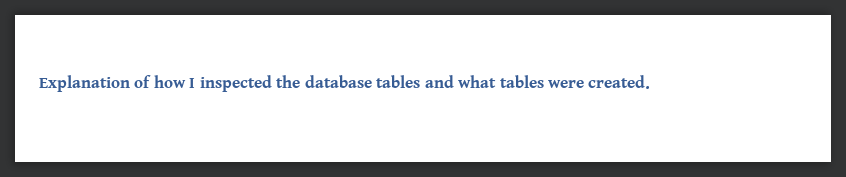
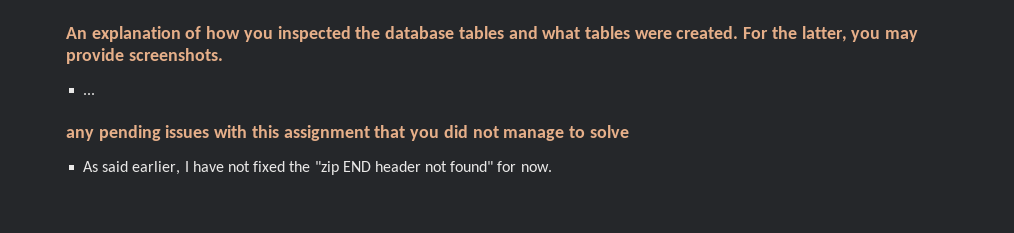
- Explanation of how I inspected the database tables and what tables were created.
+ An explanation of how you inspected the database tables and what tables were created.
+ For the latter, you may provide screenshots.
+ ...
+ any pending issues with this assignment that you did not manage to solve
+ As said earlier, I have not fixed the "zip END header not found" for now.

